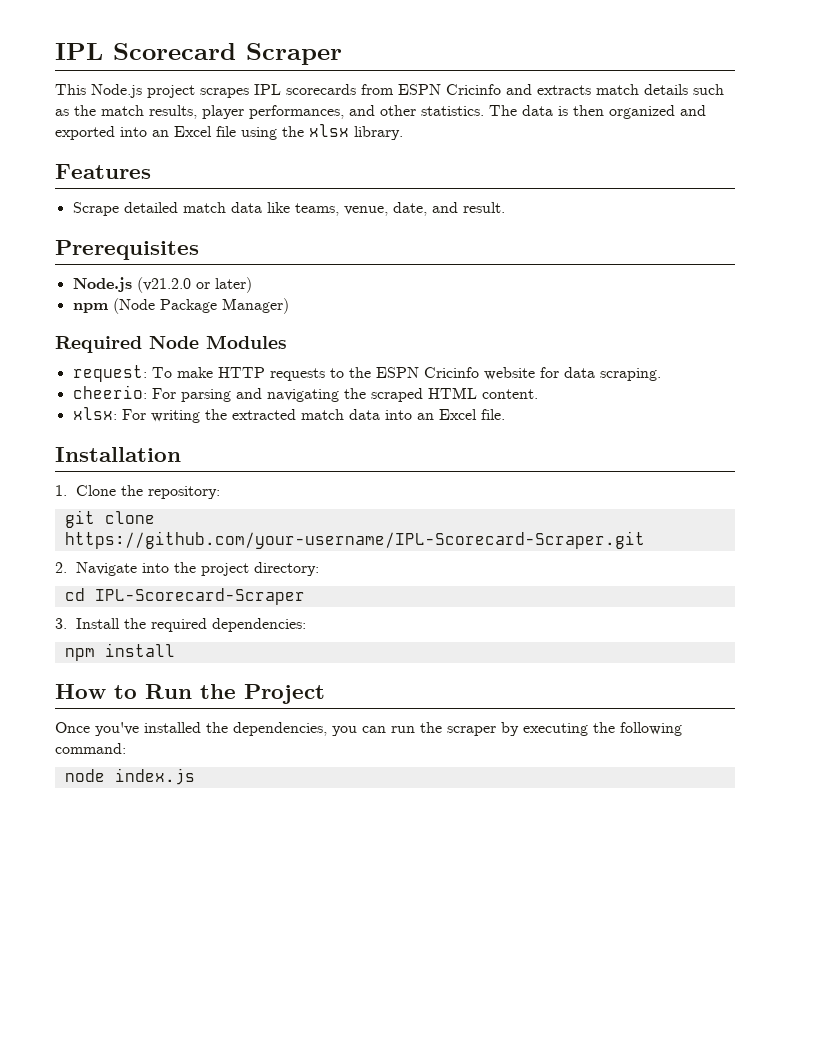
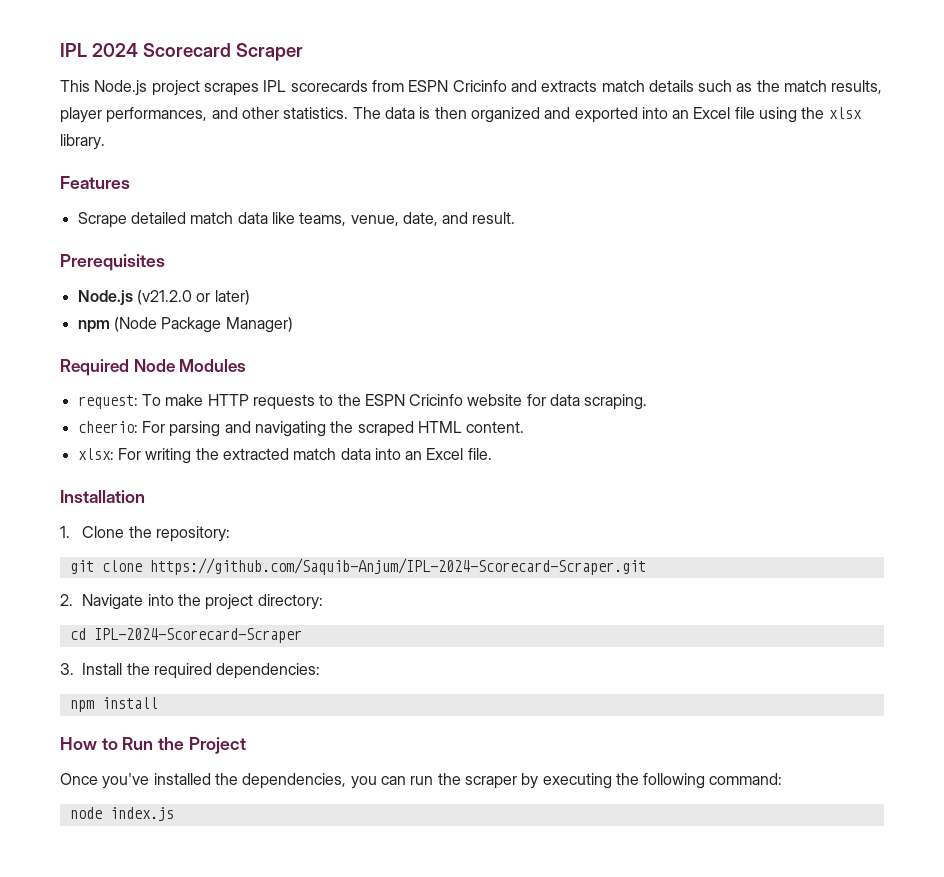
- IPL Scorecard Scraper
+ IPL 2024 Scorecard Scraper
- git clone https://github.com/your-username/IPL-Scorecard-Scraper.git
+ git clone https://github.com/Saquib-Anjum/IPL-2024-Scorecard-Scraper.git
- cd IPL-Scorecard-Scraper
+ cd IPL-2024-Scorecard-Scraper

